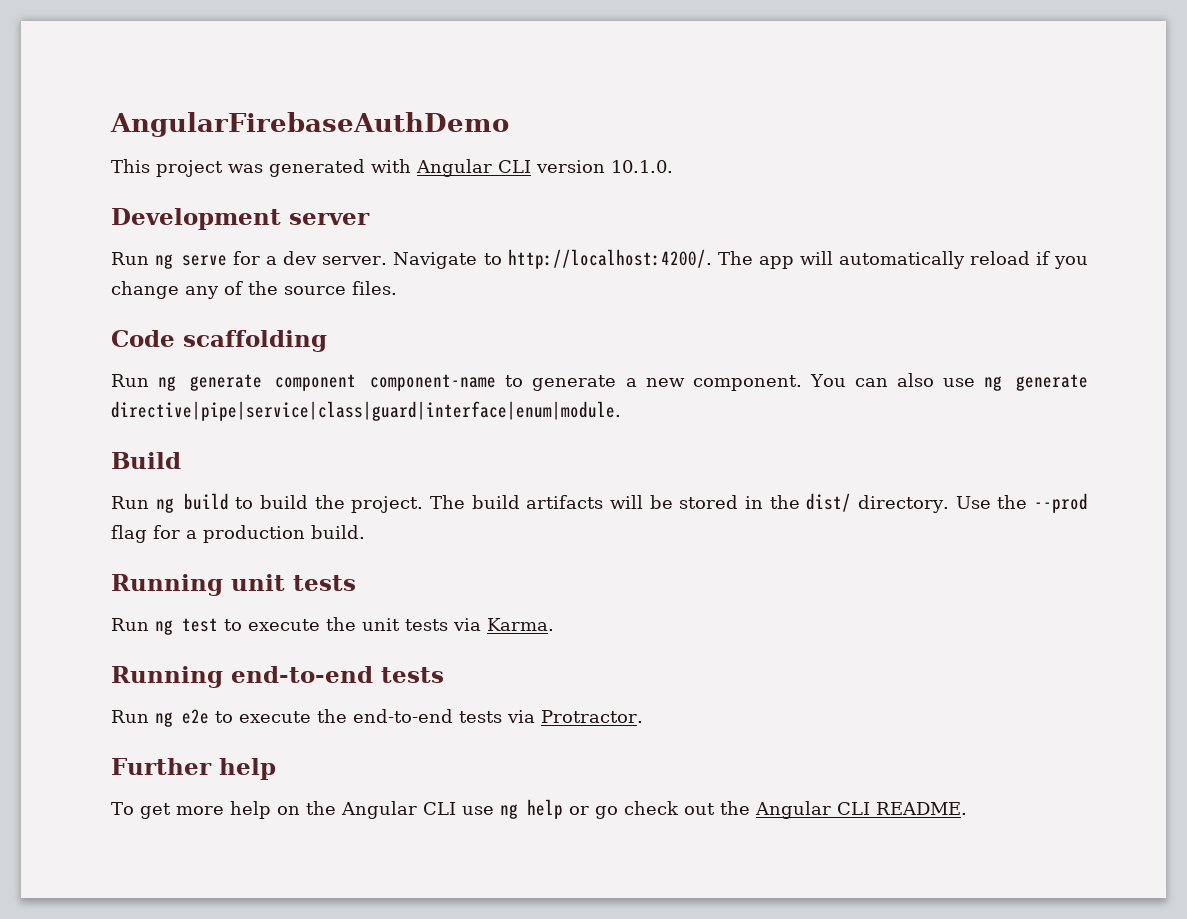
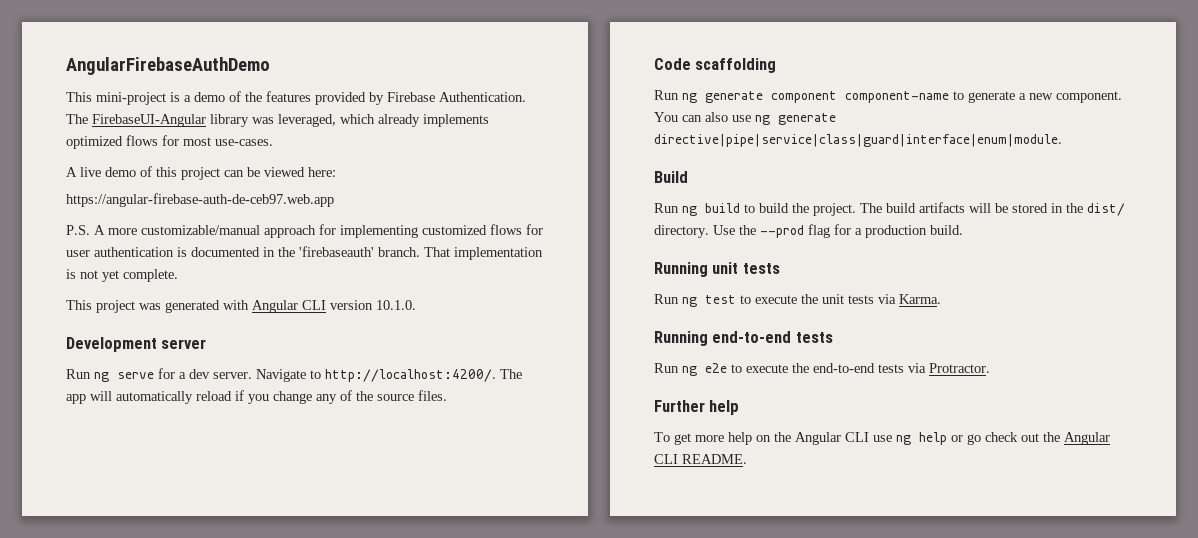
+ This mini-project is a demo of the features provided by Firebase Authentication. The FirebaseUI-Angular library was leveraged, which already implements optimized flows for most use-cases.
+ A live demo of this project can be viewed here:
+ https://angular-firebase-auth-de-ceb97.web.app
+ P.S. A more customizable/manual approach for implementing customized flows for user authentication is documented in the 'firebaseauth' branch. That implementation is not yet complete.

